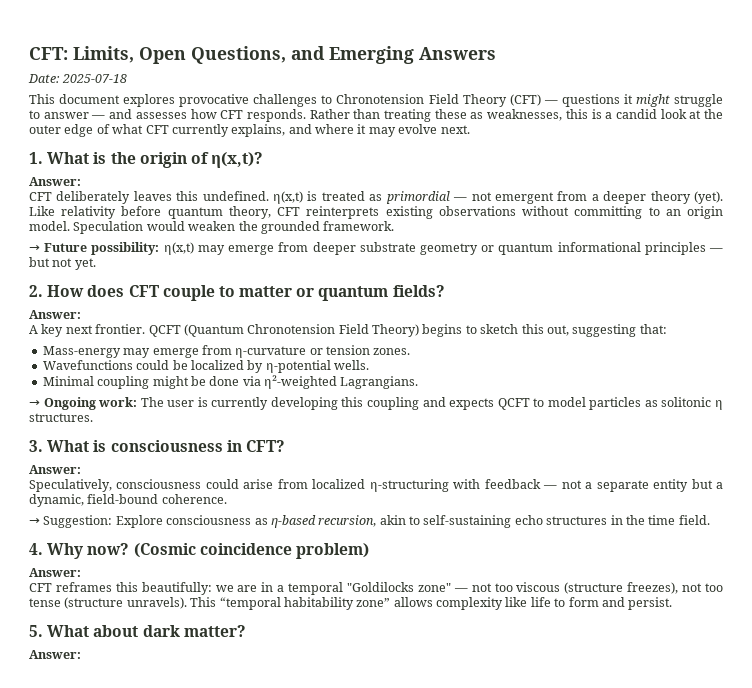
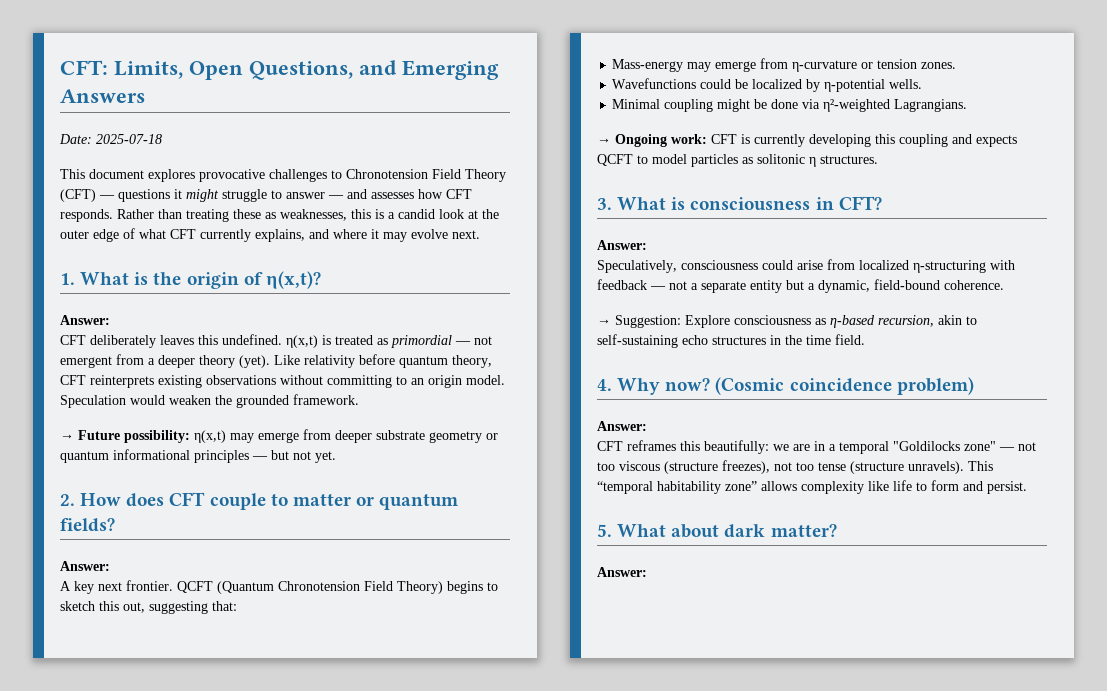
- → Ongoing work: The user is currently developing this coupling and expects QCFT to model particles as solitonic η structures.
+ → Ongoing work: CFT is currently developing this coupling and expects QCFT to model particles as solitonic η structures.

